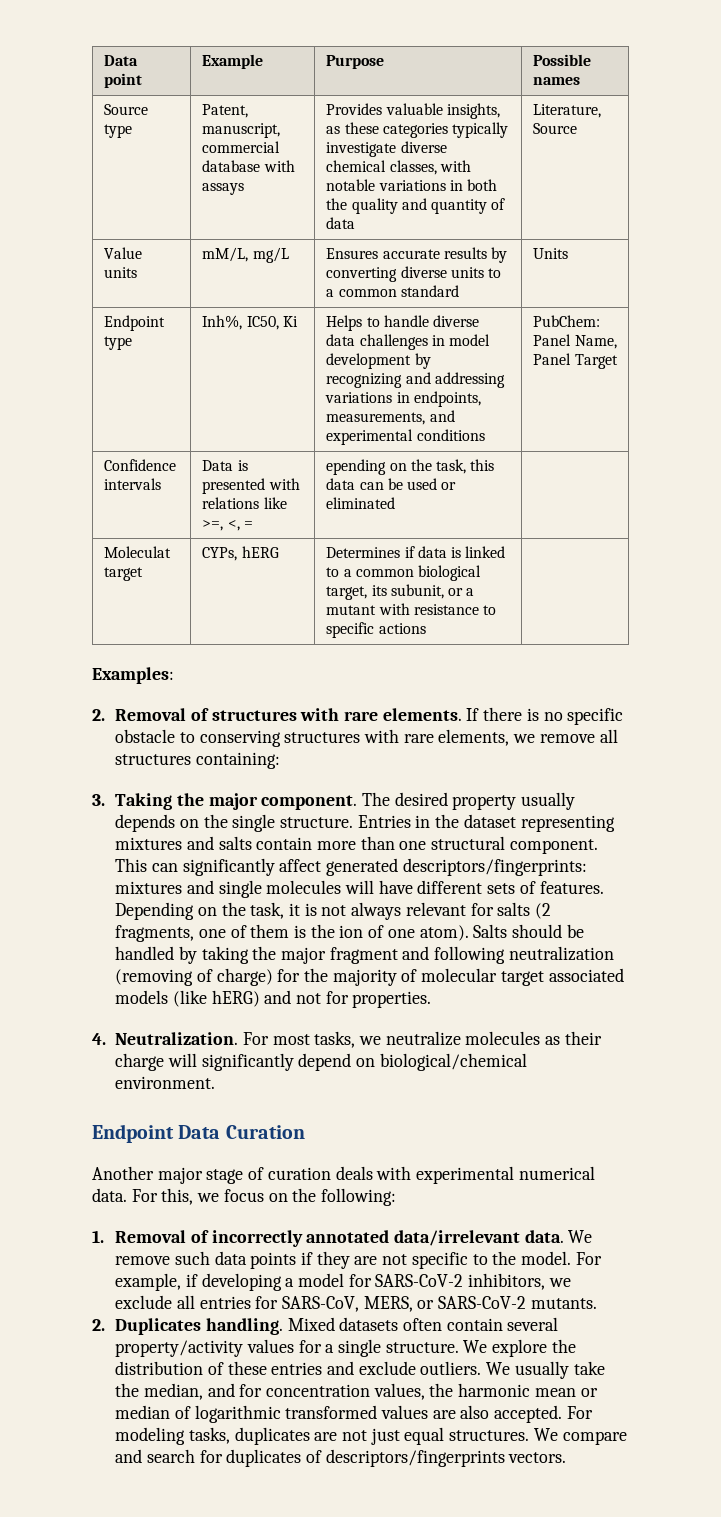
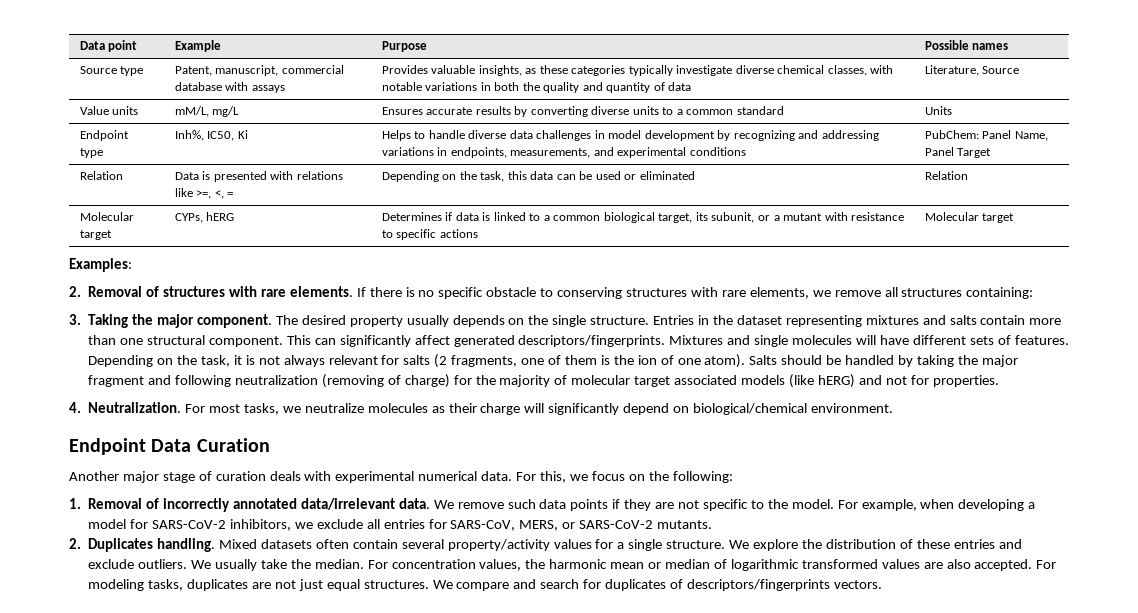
- Confidence intervals | Data is presented with relations like >=, <, = | epending on the task, this data can be used or eliminated |
- Moleculat target | CYPs, hERG | Determines if data is linked to a common biological target, its subunit, or a mutant with resistance to specific actions |
+ Relation | Data is presented with relations like >=, <, = | Depending on the task, this data can be used or eliminated | Relation
+ Molecular target | CYPs, hERG | Determines if data is linked to a common biological target, its subunit, or a mutant with resistance to specific actions | Molecular target
- This can significantly affect generated descriptors/fingerprints: mixtures and single molecules will have different sets of features.
+ This can significantly affect generated descriptors/fingerprints. Mixtures and single molecules will have different sets of features.
- For example, if developing a model for SARS-CoV-2 inhibitors, we exclude all entries for SARS-CoV, MERS, or SARS-CoV-2 mutants.
+ For example, when developing a model for SARS-CoV-2 inhibitors, we exclude all entries for SARS-CoV, MERS, or SARS-CoV-2 mutants.
- We usually take the median, and for concentration values, the harmonic mean or median of logarithmic transformed values are also accepted.
+ We usually take the median. For concentration values, the harmonic mean or median of logarithmic transformed values are also accepted.

